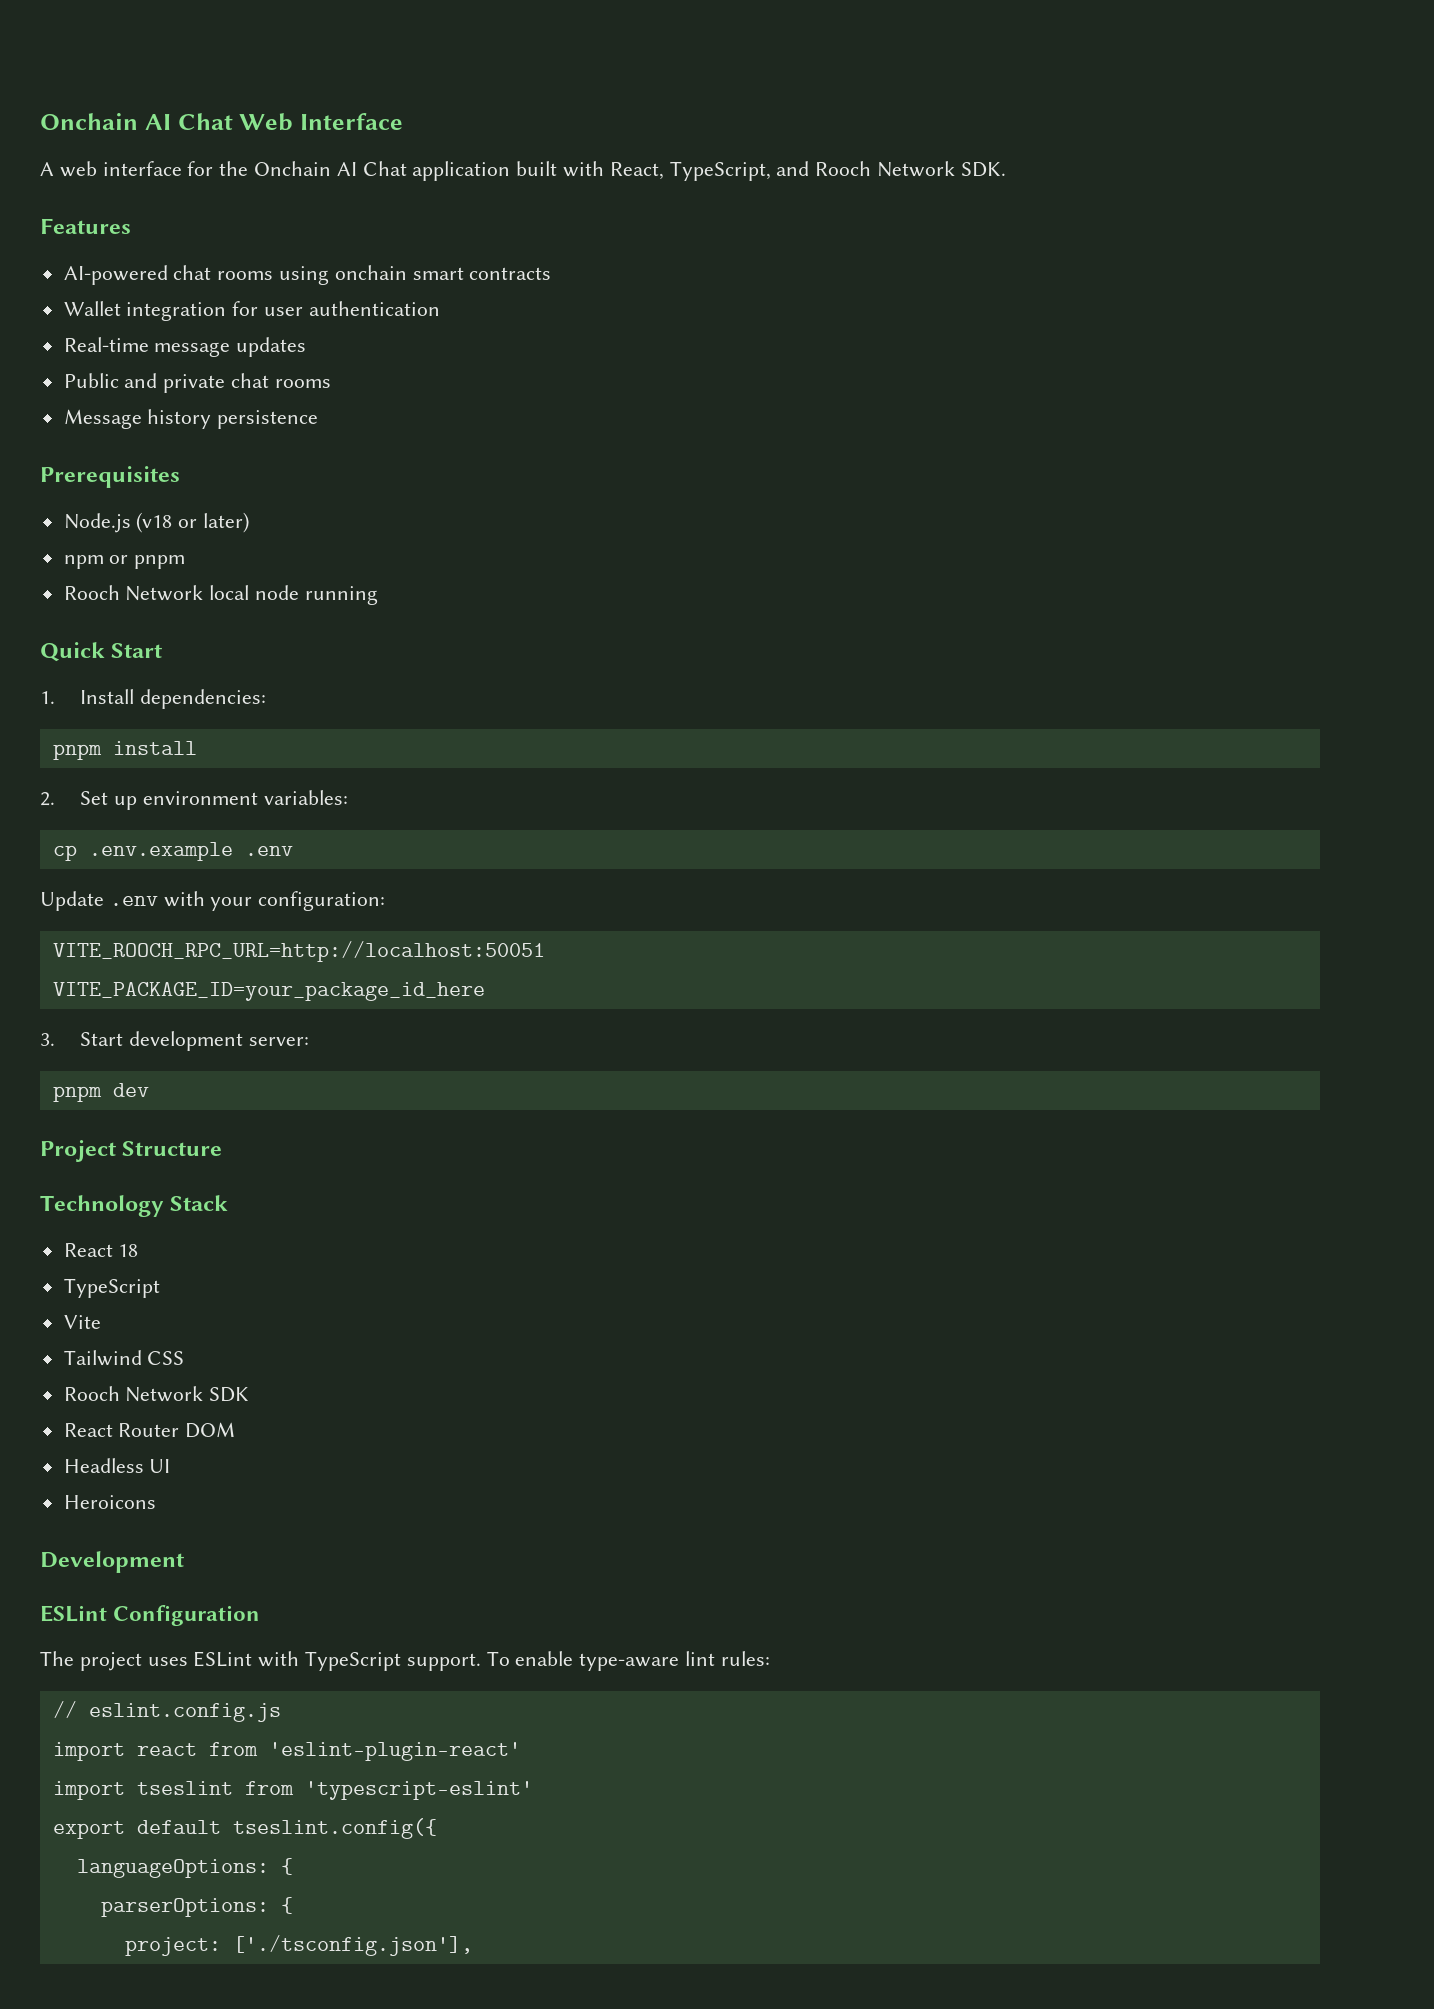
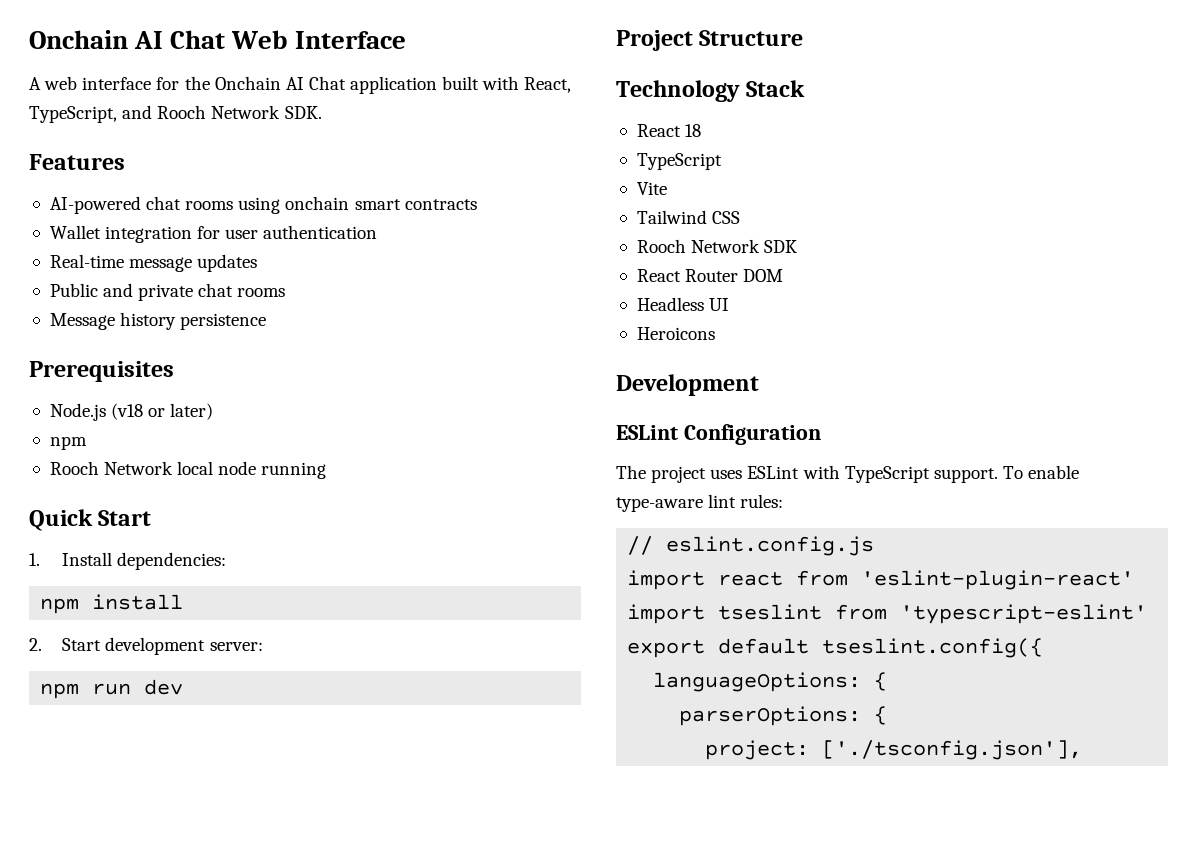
  Node.js (v18 or later)
- npm or pnpm
+ npm
- pnpm install
+ npm install
- 2. Set up environment variables:
- cp .env.example .env
- Update .env with your configuration:
- VITE_ROOCH_RPC_URL=http://localhost:50051
- VITE_PACKAGE_ID=your_package_id_here
- 3. Start development server:
+ 2. Start development server:
- pnpm dev
+ npm run dev

